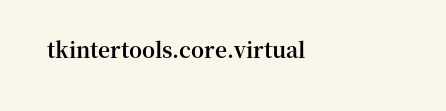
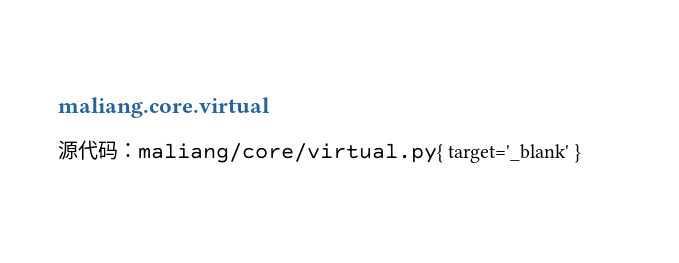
- tkintertools.core.virtual
+ maliang.core.virtual
+ 源代码：maliang/core/virtual.py{ target='_blank' }

